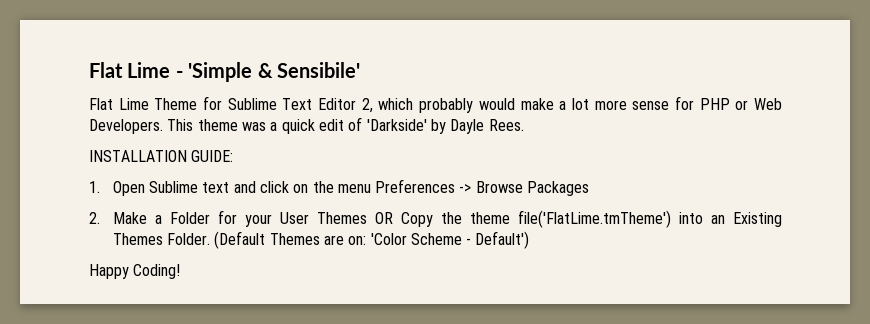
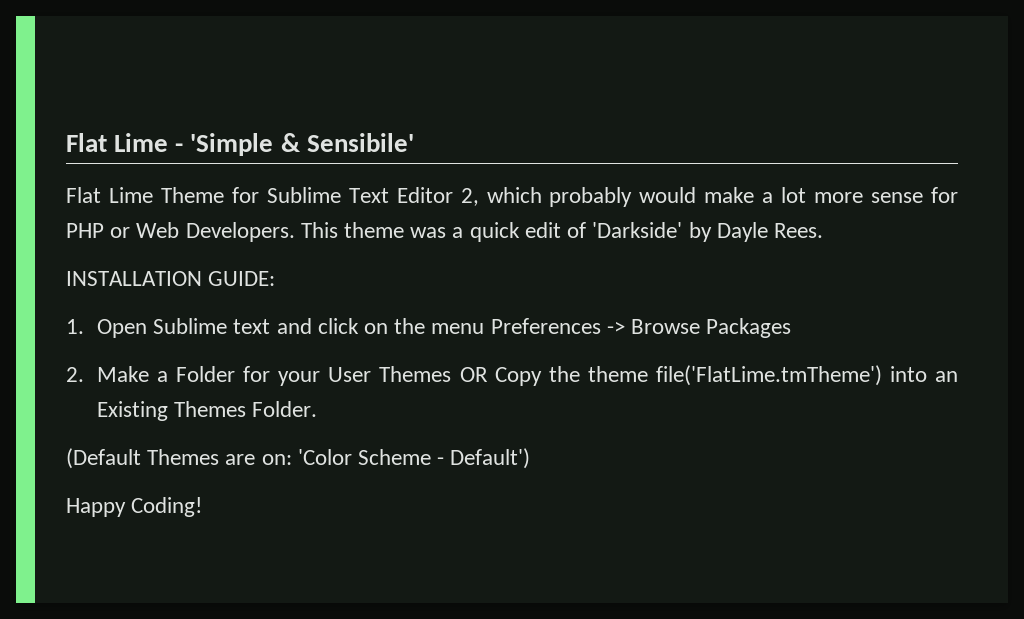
- 2. Make a Folder for your User Themes OR Copy the theme file('FlatLime.tmTheme') into an Existing Themes Folder. (Default Themes are on: 'Color Scheme - Default')
+ 2. Make a Folder for your User Themes OR Copy the theme file('FlatLime.tmTheme') into an Existing Themes Folder.
+ (Default Themes are on: 'Color Scheme - Default')

